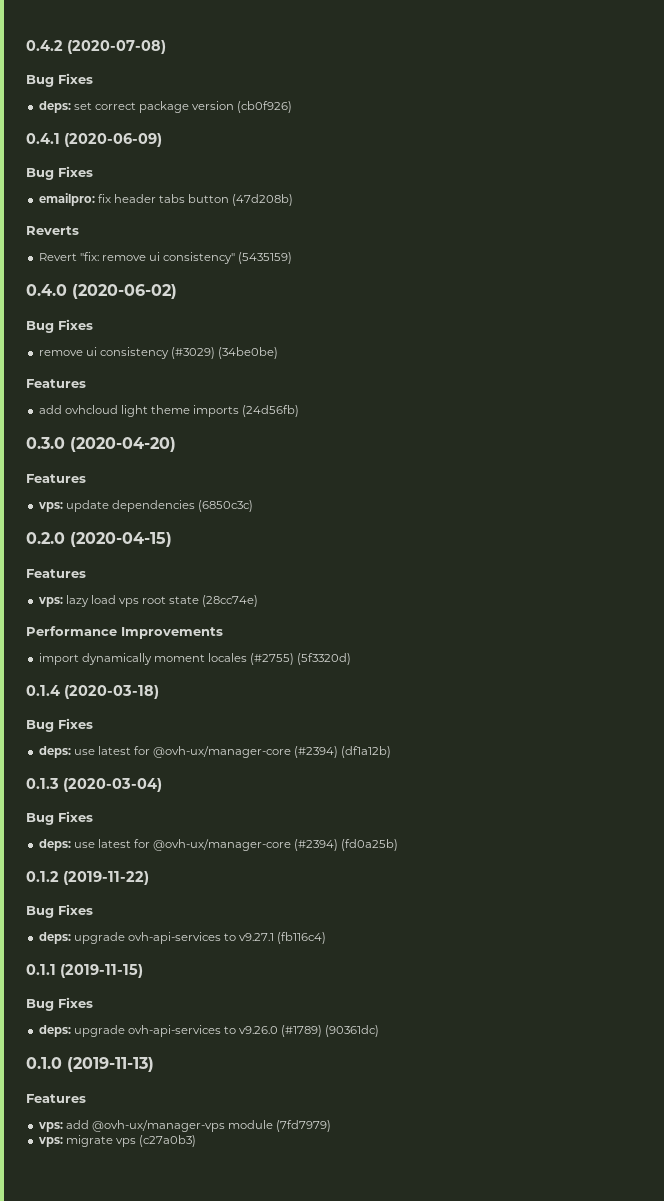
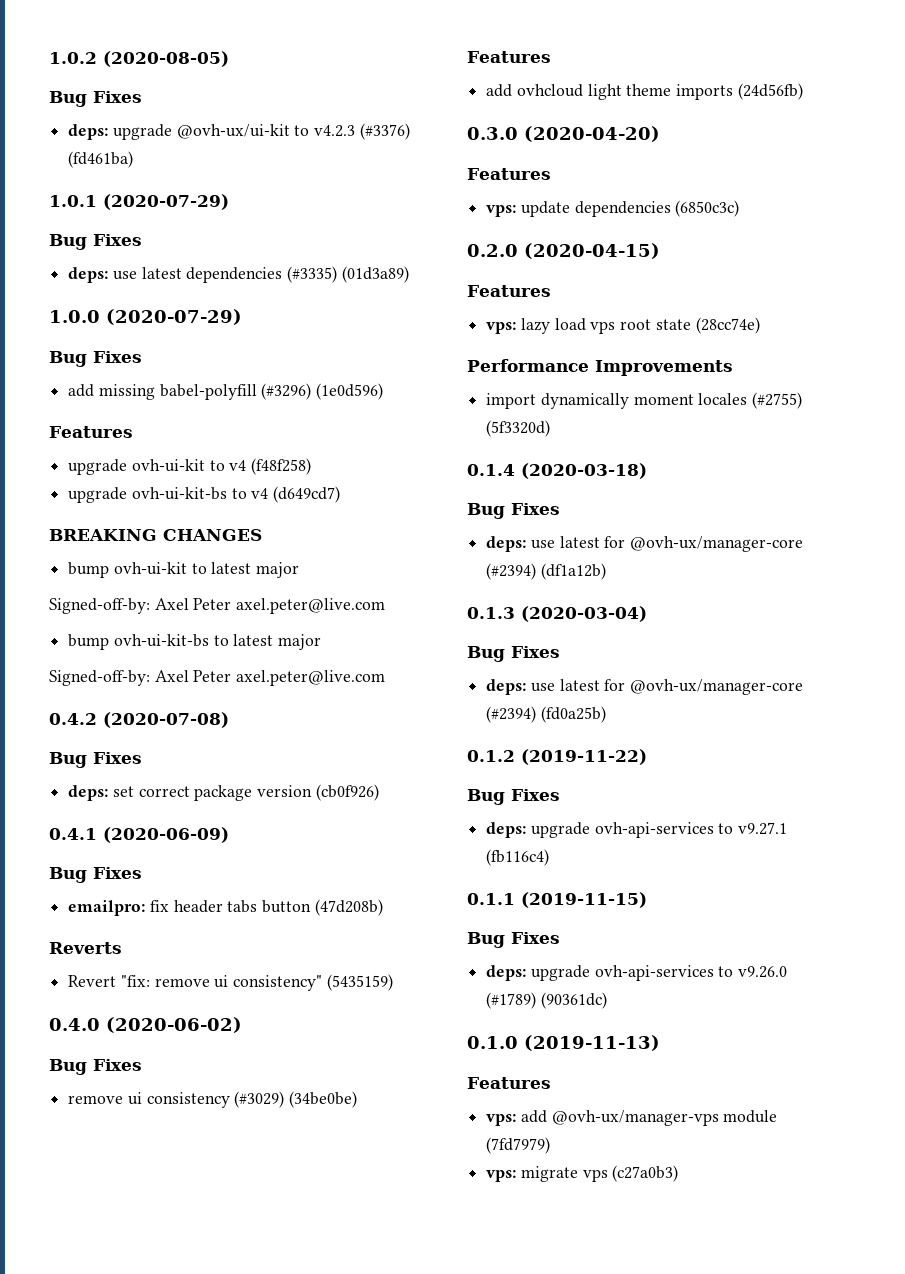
+ 1.0.2 (2020-08-05)
+ Bug Fixes
+ deps: upgrade @ovh-ux/ui-kit to v4.2.3 (#3376) (fd461ba)
+ 1.0.1 (2020-07-29)
+ Bug Fixes
+ deps: use latest dependencies (#3335) (01d3a89)
+ 1.0.0 (2020-07-29)
+ Bug Fixes
+ add missing babel-polyfill (#3296) (1e0d596)
+ Features
+ upgrade ovh-ui-kit to v4 (f48f258)
+ upgrade ovh-ui-kit-bs to v4 (d649cd7)
+ BREAKING CHANGES
+ bump ovh-ui-kit to latest major
+ Signed-off-by: Axel Peter axel.peter@live.com
+ bump ovh-ui-kit-bs to latest major
+ Signed-off-by: Axel Peter axel.peter@live.com

